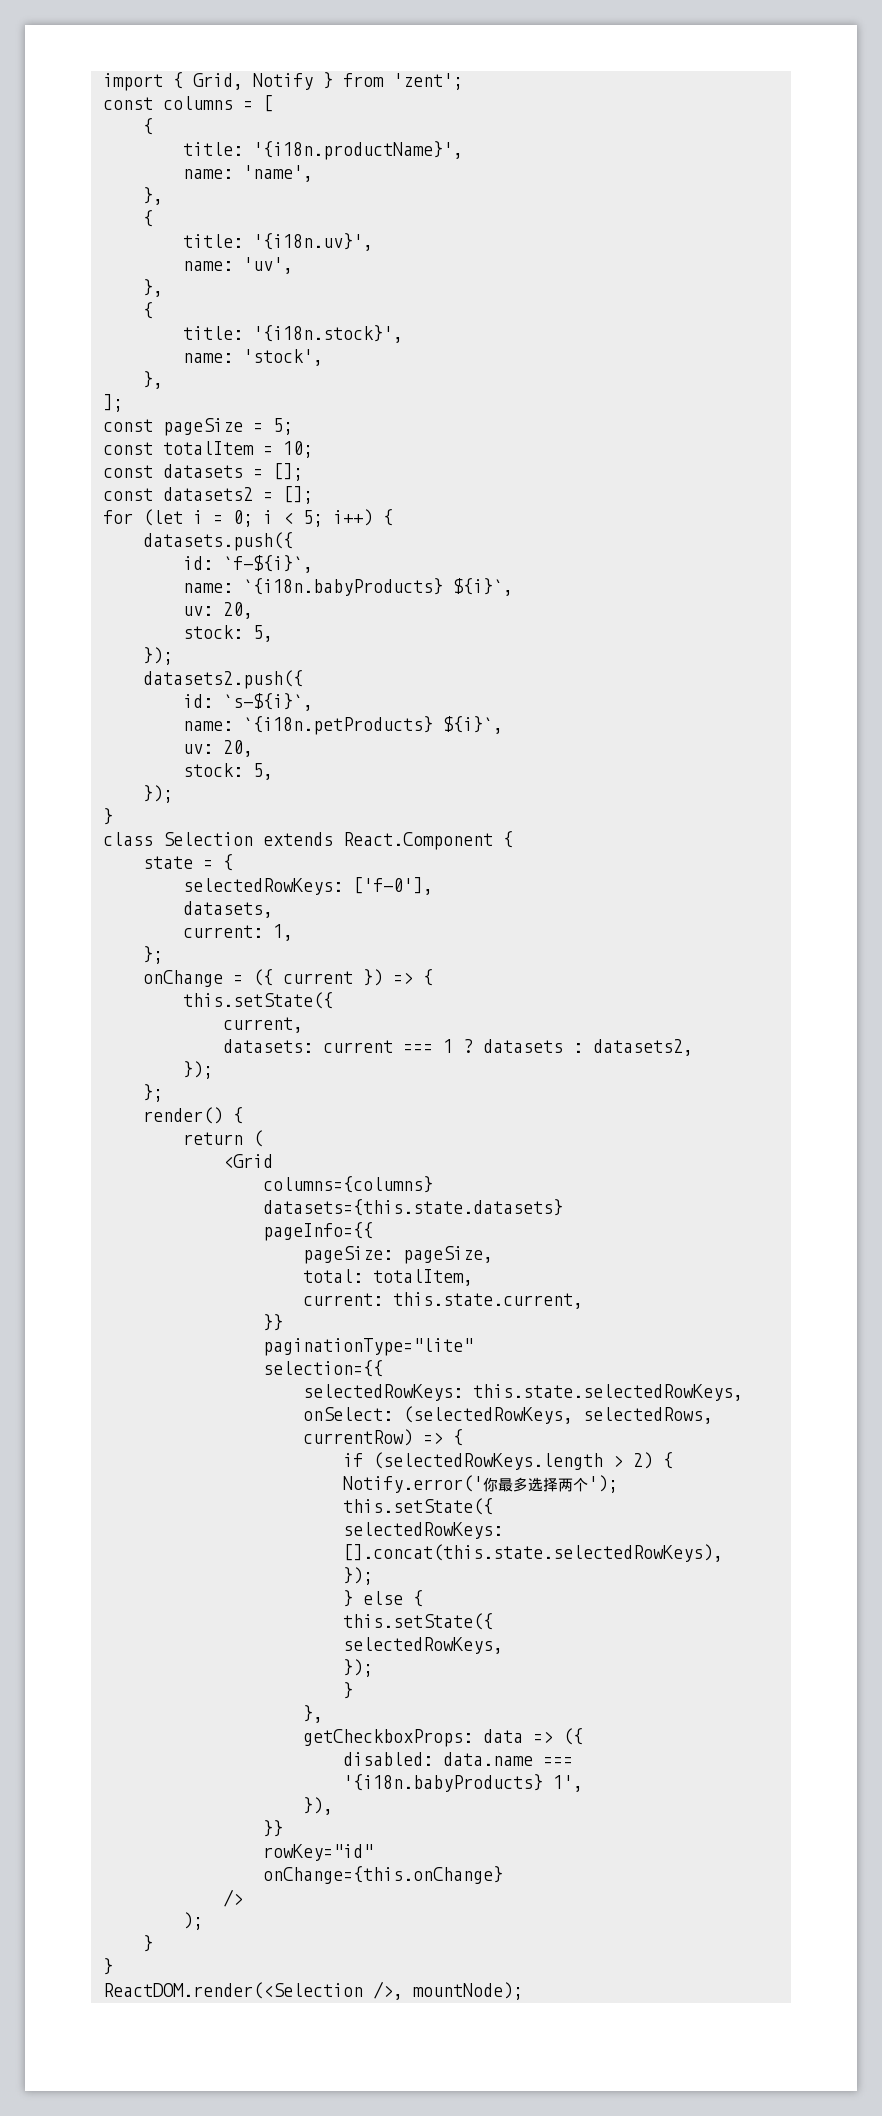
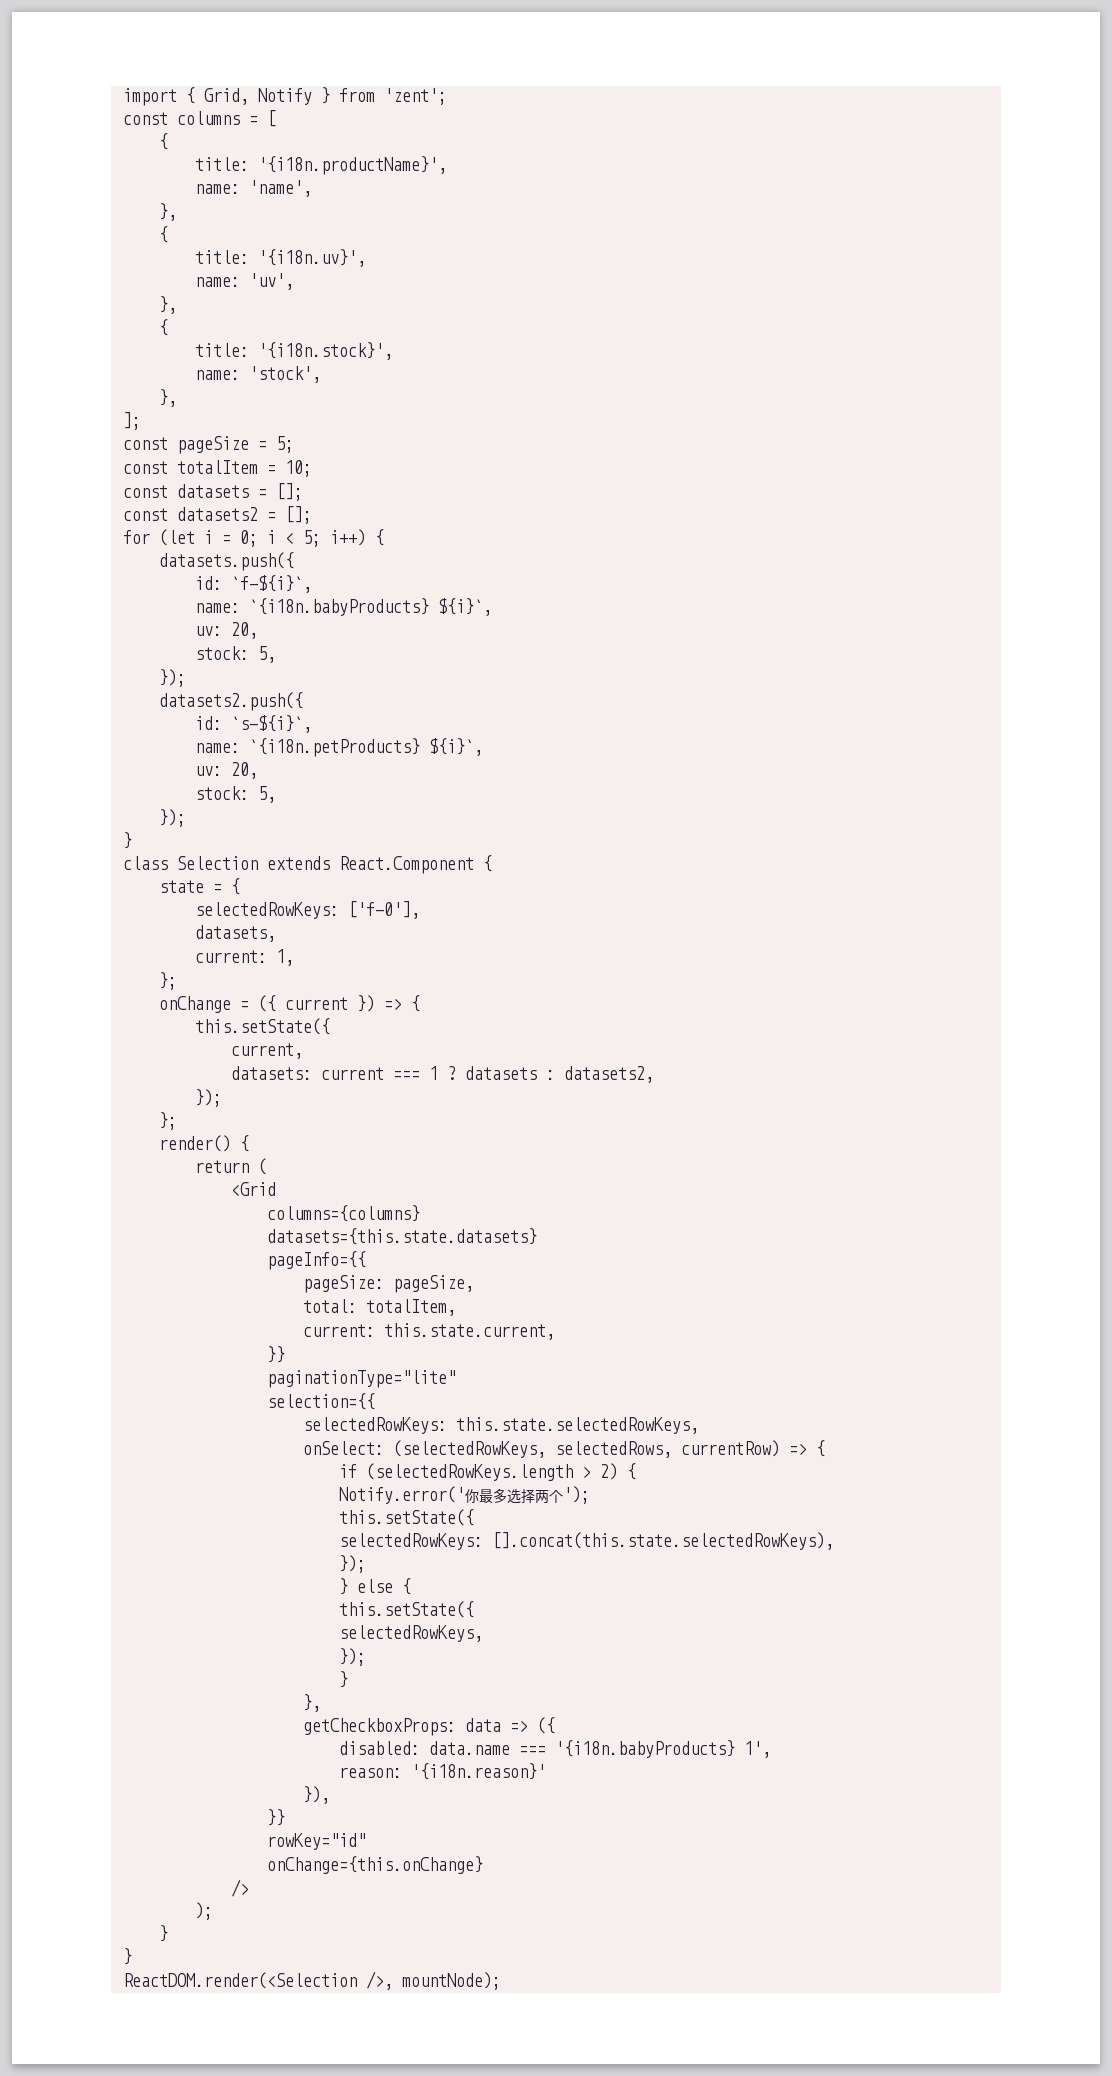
+ reason: '{i18n.reason}'

